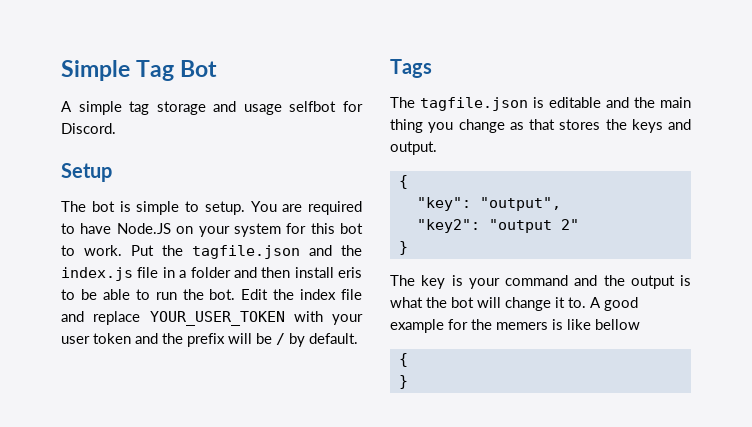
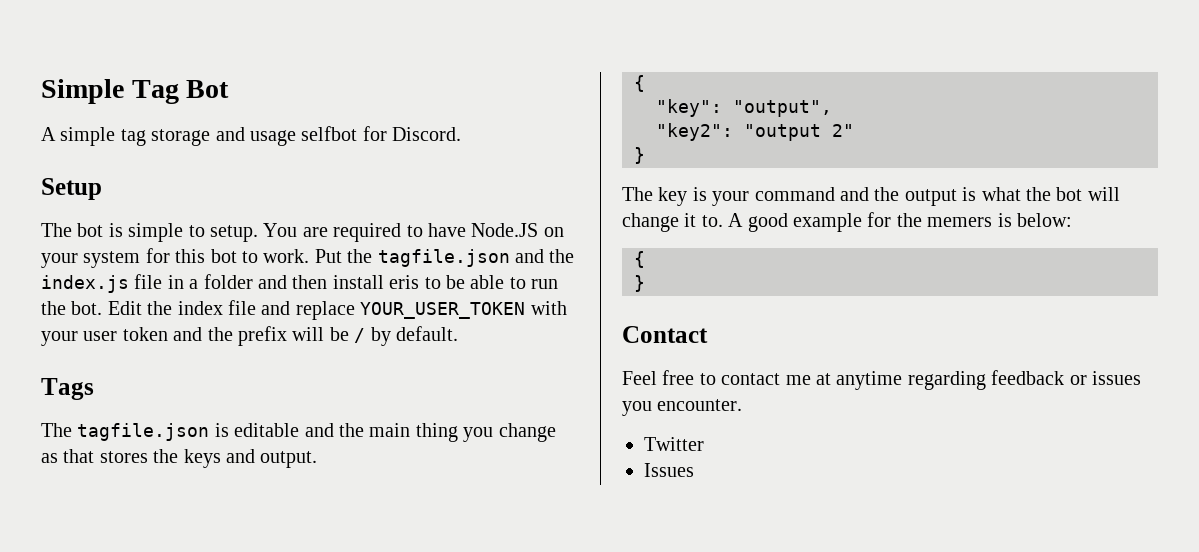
- A good example for the memers is like bellow
+ A good example for the memers is below:
+ Contact
+ Feel free to contact me at anytime regarding feedback or issues you encounter.
+ Twitter
+ Issues

